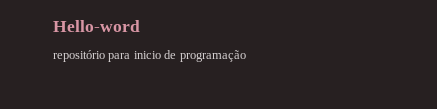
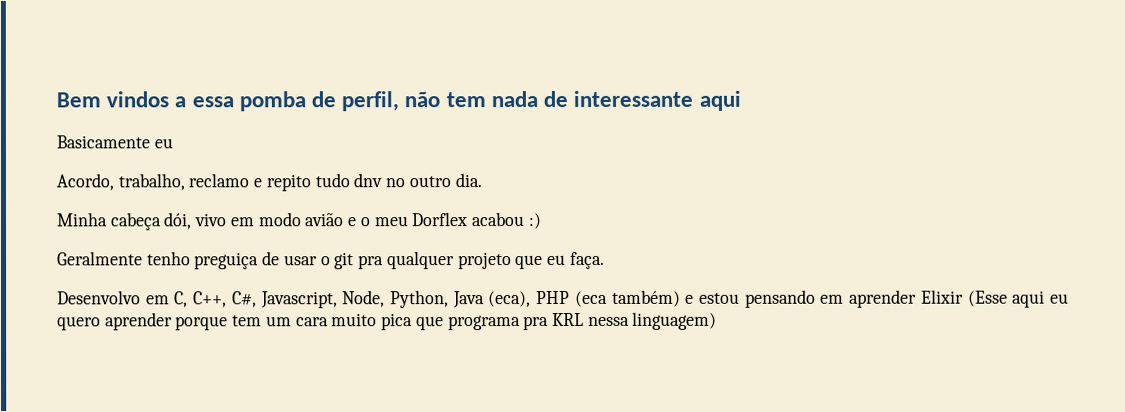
- Hello-word
- repositório para inicio de programação
+ Bem vindos a essa pomba de perfil, não tem nada de interessante aqui
+ Basicamente eu
+ Acordo, trabalho, reclamo e repito tudo dnv no outro dia.
+ Minha cabeça dói, vivo em modo avião e o meu Dorflex acabou :)
+ Geralmente tenho preguiça de usar o git pra qualquer projeto que eu faça.
+ Desenvolvo em C, C++, C#, Javascript, Node, Python, Java (eca), PHP (eca também) e estou pensando em aprender Elixir (Esse aqui eu quero aprender porque tem um cara muito pica que programa pra KRL nessa linguagem)

